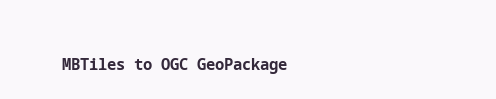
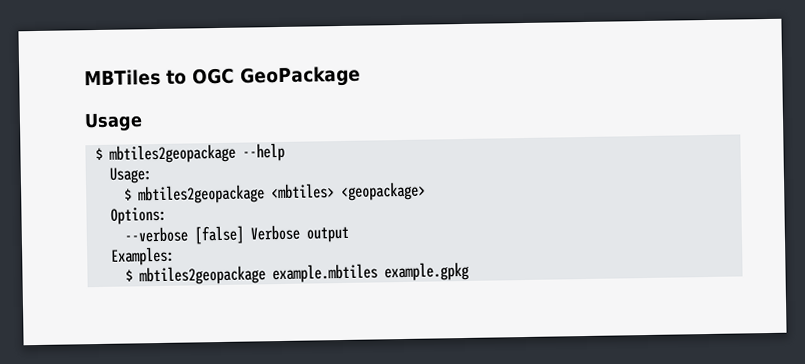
+ Usage
+ $ mbtiles2geopackage --help
+ Usage:
+ $ mbtiles2geopackage <mbtiles> <geopackage>
+ Options:
+ --verbose [false] Verbose output
+ Examples:
+ $ mbtiles2geopackage example.mbtiles example.gpkg

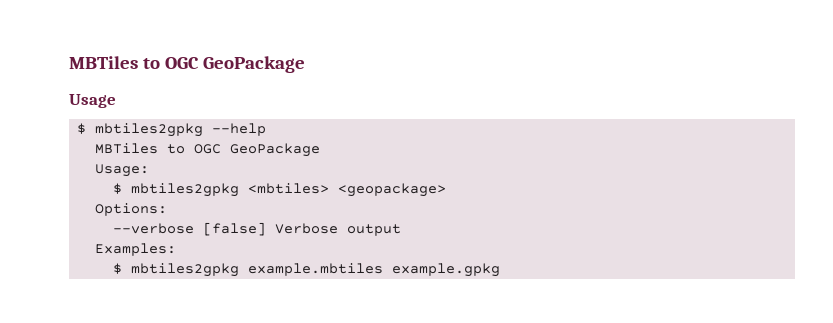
- $ mbtiles2geopackage --help
+ $ mbtiles2gpkg --help
+ MBTiles to OGC GeoPackage
- $ mbtiles2geopackage <mbtiles> <geopackage>
+ $ mbtiles2gpkg <mbtiles> <geopackage>
- $ mbtiles2geopackage example.mbtiles example.gpkg
+ $ mbtiles2gpkg example.mbtiles example.gpkg

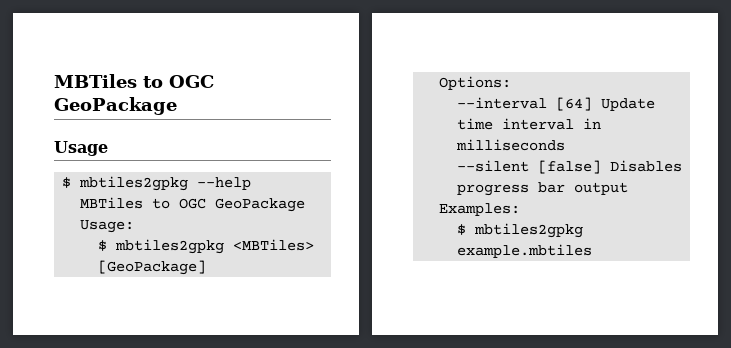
- $ mbtiles2gpkg <mbtiles> <geopackage>
+ $ mbtiles2gpkg <MBTiles> [GeoPackage]
- --verbose [false] Verbose output
+ --interval [64] Update time interval in milliseconds
+ --silent [false] Disables progress bar output
- $ mbtiles2gpkg example.mbtiles example.gpkg
+ $ mbtiles2gpkg example.mbtiles

